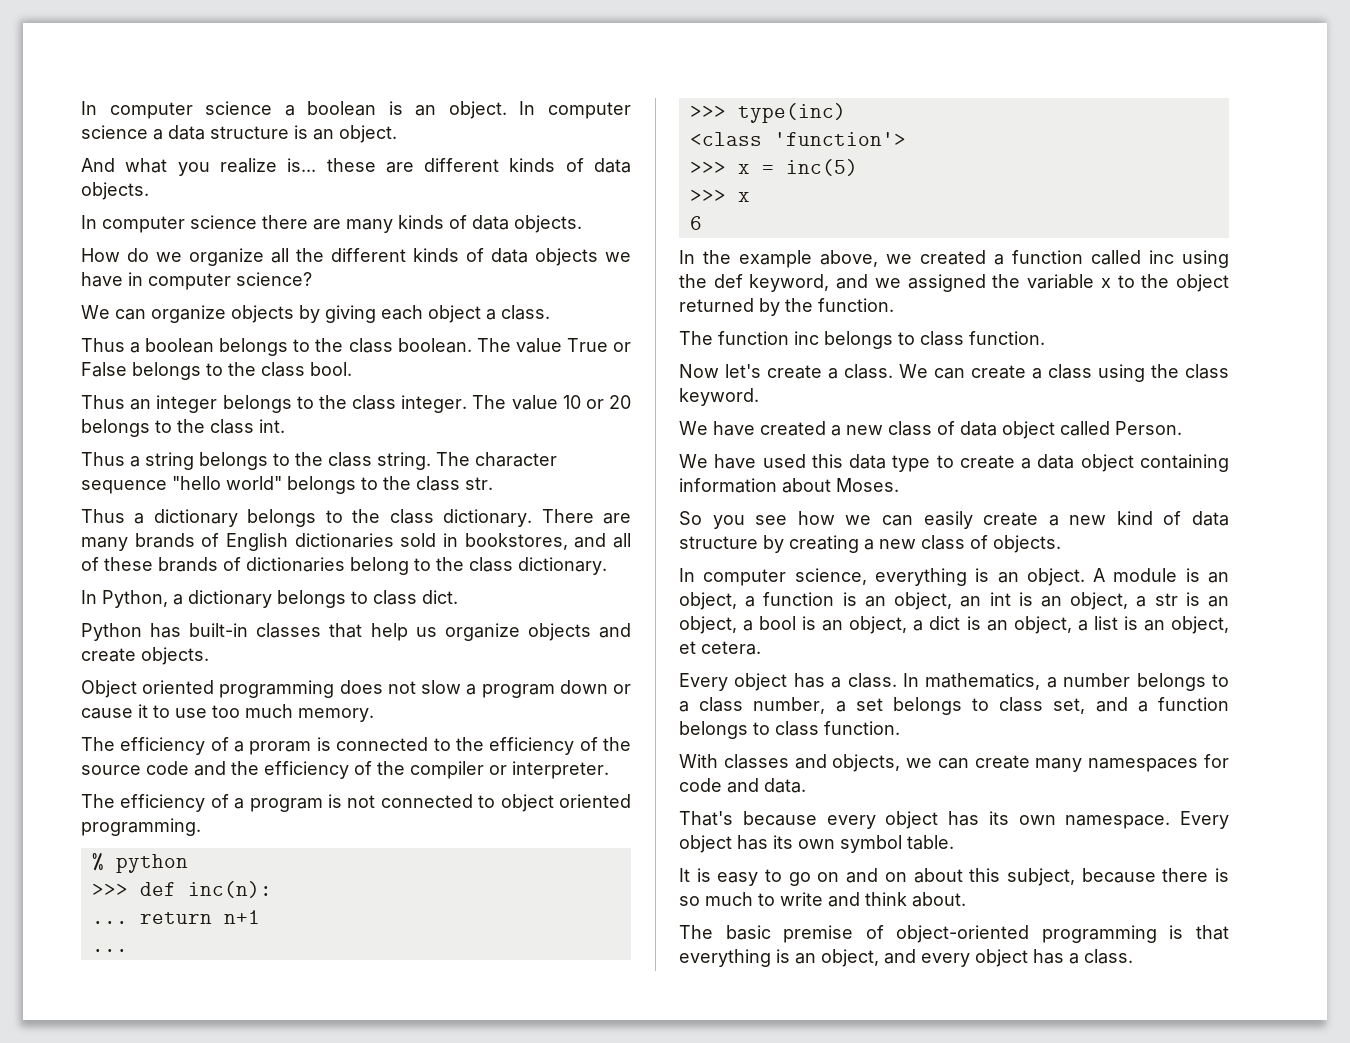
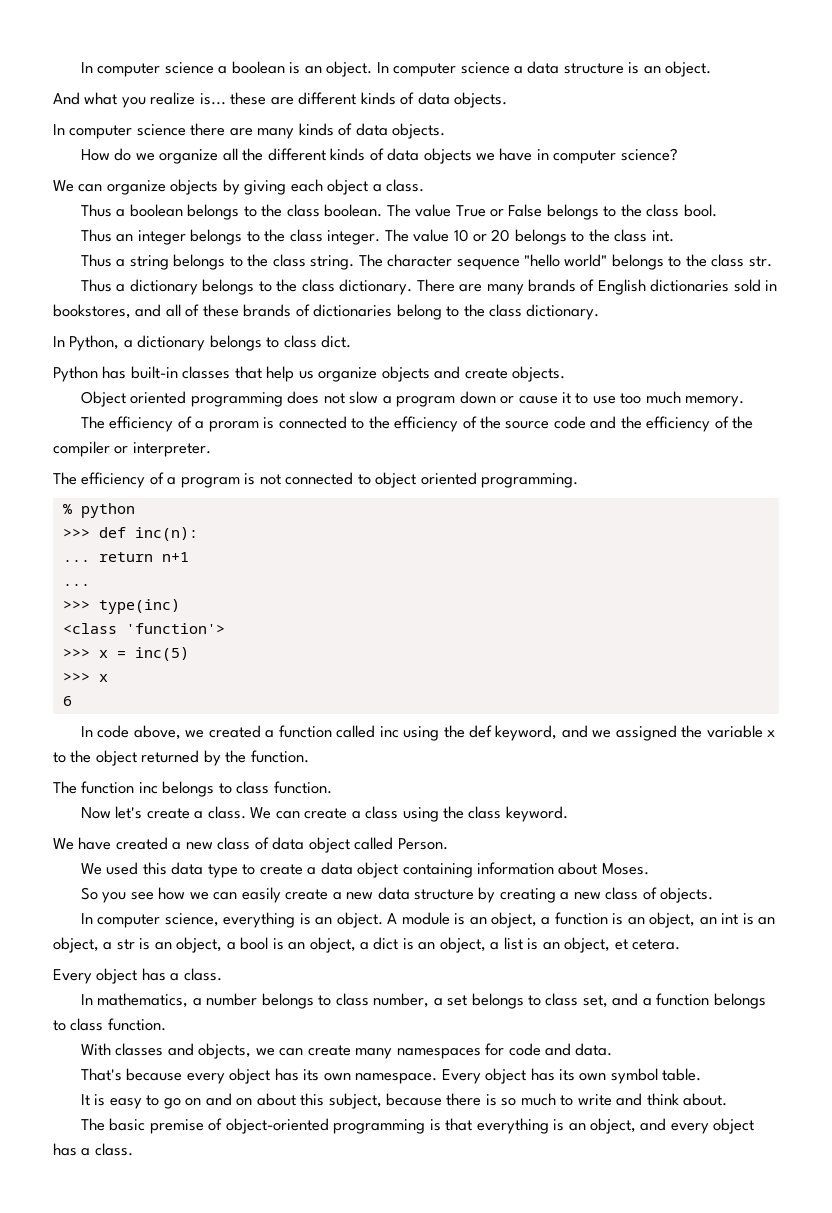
- In the example above, we created a function called inc using the def keyword, and we assigned the variable x to the object returned by the function.
+ In code above, we created a function called inc using the def keyword, and we assigned the variable x to the object returned by the function.
- We have used this data type to create a data object containing information about Moses.
+ We used this data type to create a data object containing information about Moses.
- So you see how we can easily create a new kind of data structure by creating a new class of objects.
+ So you see how we can easily create a new data structure by creating a new class of objects.
- Every object has a class. In mathematics, a number belongs to a class number, a set belongs to class set, and a function belongs to class function.
+ Every object has a class.
+ In mathematics, a number belongs to class number, a set belongs to class set, and a function belongs to class function.

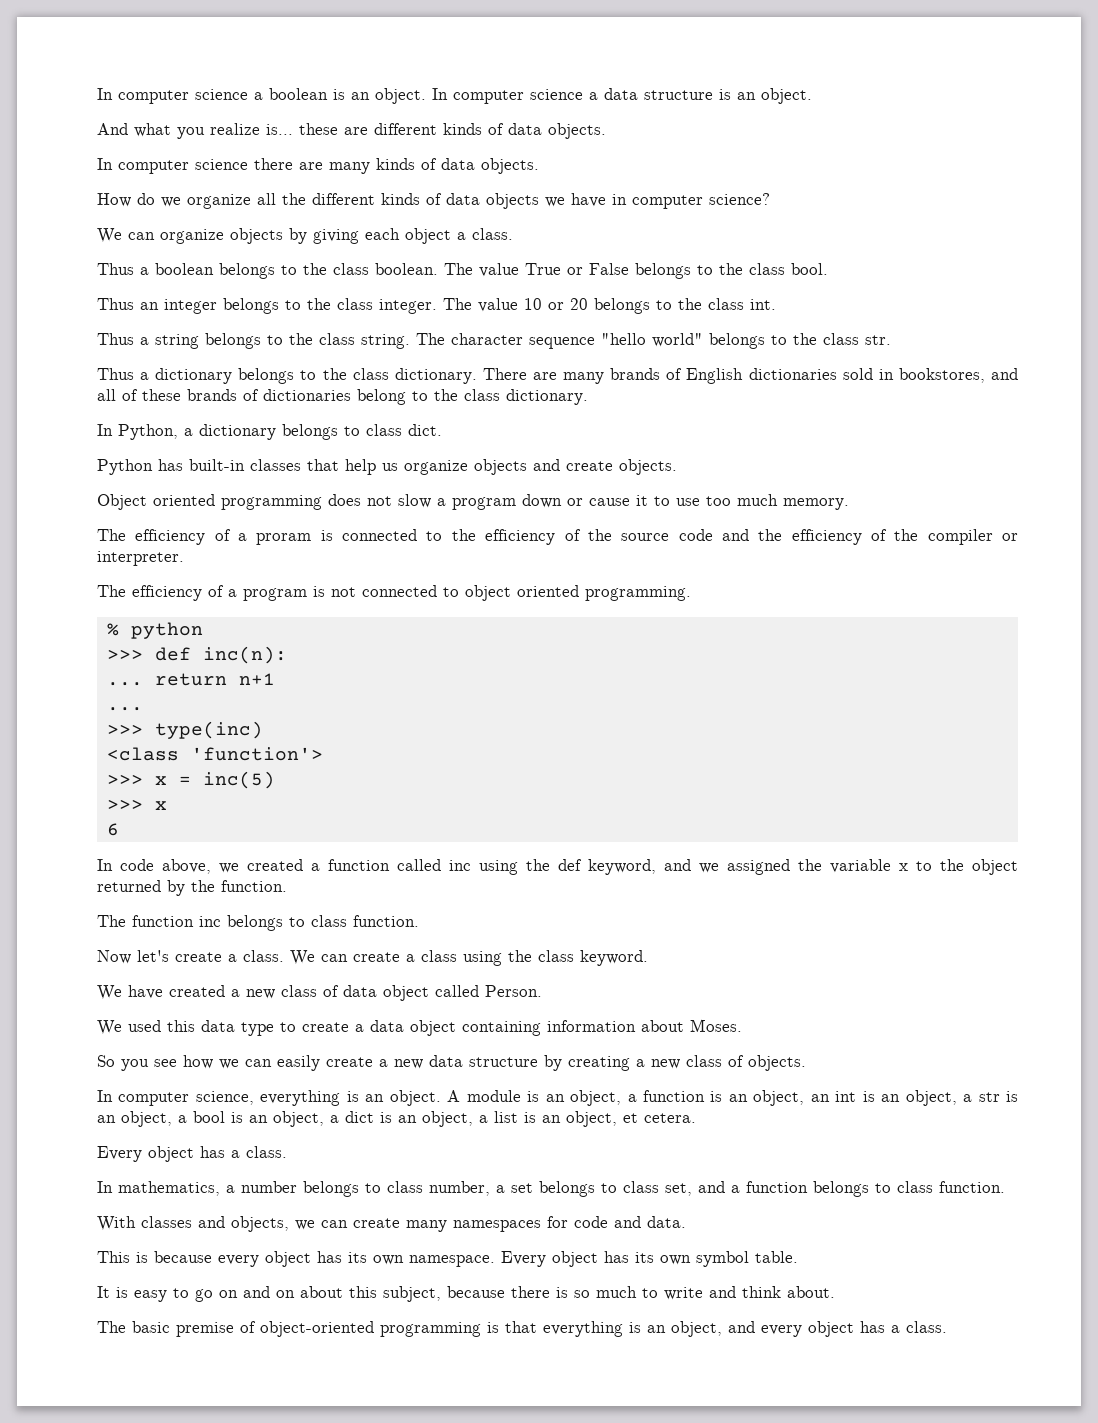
- That's because every object has its own namespace.
+ This is because every object has its own namespace.

